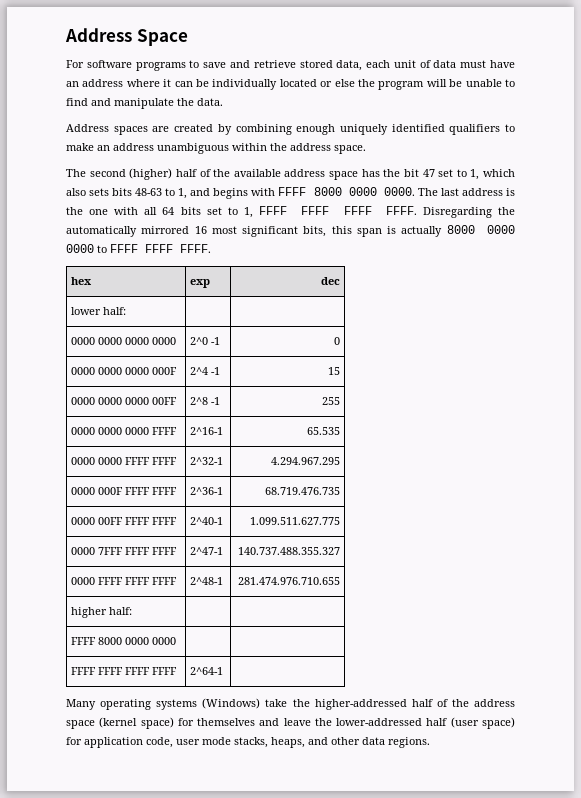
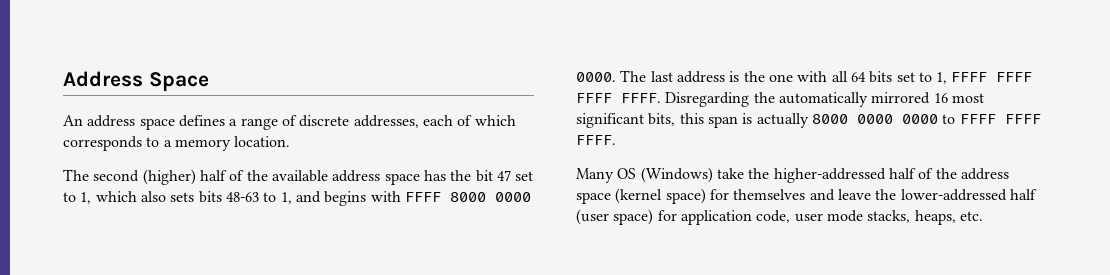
- For software programs to save and retrieve stored data, each unit of data must have an address where it can be individually located or else the program will be unable to find and manipulate the data.
- Address spaces are created by combining enough uniquely identified qualifiers to make an address unambiguous within the address space.
+ An address space defines a range of discrete addresses, each of which corresponds to a memory location.
- hex | exp | dec
- lower half: | |
- 0000 0000 0000 0000 | 2^0 -1 | 0
- 0000 0000 0000 000F | 2^4 -1 | 15
- 0000 0000 0000 00FF | 2^8 -1 | 255
- 0000 0000 0000 FFFF | 2^16-1 | 65.535
- 0000 0000 FFFF FFFF | 2^32-1 | 4.294.967.295
- 0000 000F FFFF FFFF | 2^36-1 | 68.719.476.735
- 0000 00FF FFFF FFFF | 2^40-1 | 1.099.511.627.775
- 0000 7FFF FFFF FFFF | 2^47-1 | 140.737.488.355.327
- 0000 FFFF FFFF FFFF | 2^48-1 | 281.474.976.710.655
- higher half: | |
- FFFF 8000 0000 0000 | |
- FFFF FFFF FFFF FFFF | 2^64-1 |
- Many operating systems (Windows) take the higher-addressed half of the address space (kernel space) for themselves and leave the lower-addressed half (user space) for application code, user mode stacks, heaps, and other data regions.
+ Many OS (Windows) take the higher-addressed half of the address space (kernel space) for themselves and leave the lower-addressed half (user space) for application code, user mode stacks, heaps, etc.

